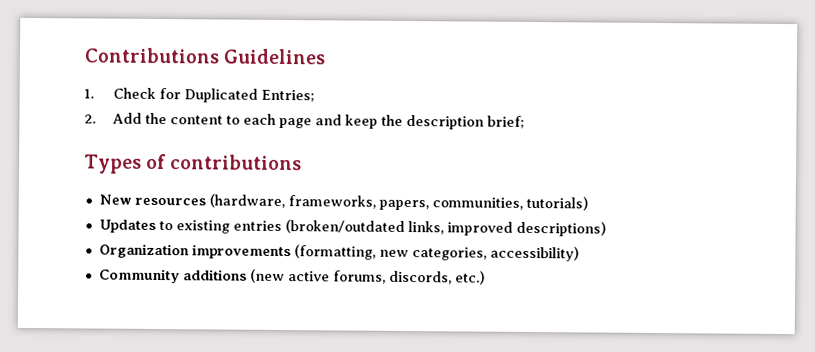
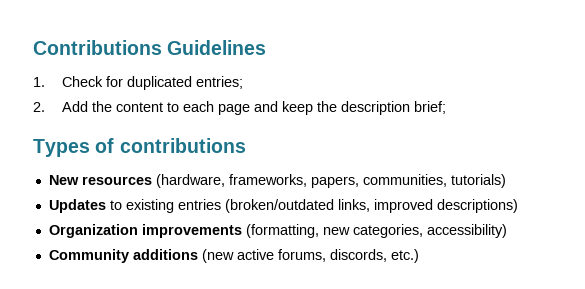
- 1. Check for Duplicated Entries;
+ 1. Check for duplicated entries;

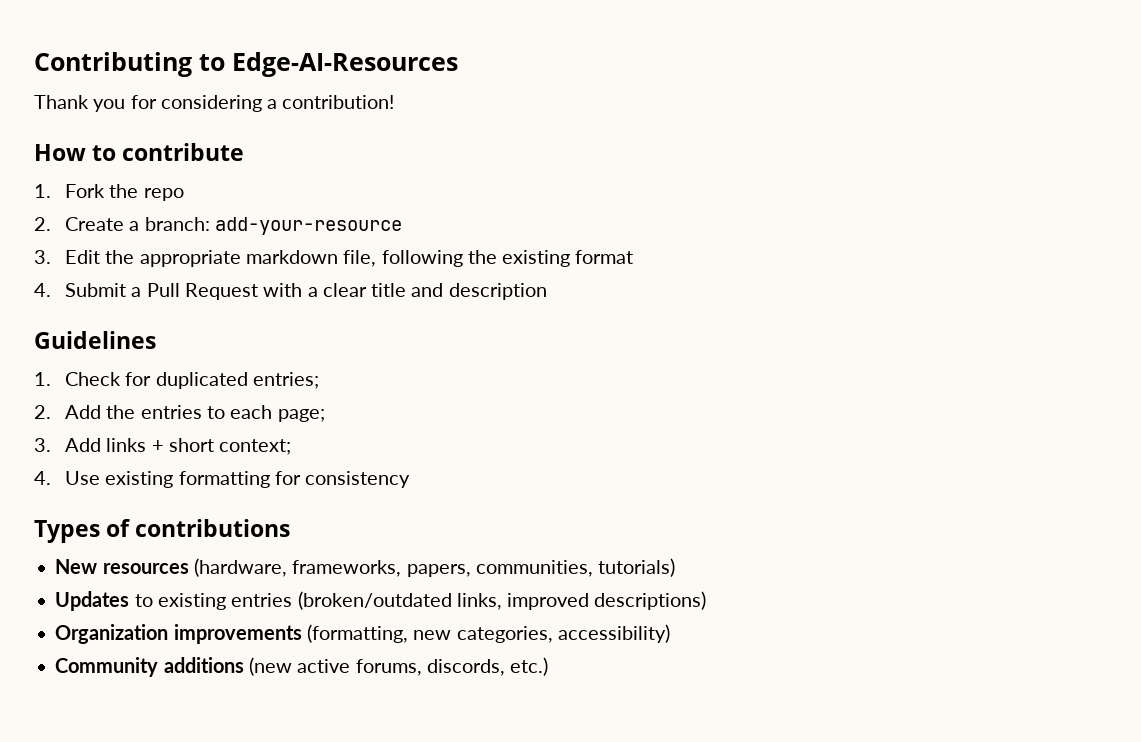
- Contributions Guidelines
+ Contributing to Edge-AI-Resources
+ Thank you for considering a contribution!
+ How to contribute
+ 1. Fork the repo
+ 2. Create a branch: add-your-resource
+ 3. Edit the appropriate markdown file, following the existing format
+ 4. Submit a Pull Request with a clear title and description
+ Guidelines
- 2. Add the content to each page and keep the description brief;
+ 2. Add the entries to each page;
+ 3. Add links + short context;
+ 4. Use existing formatting for consistency

